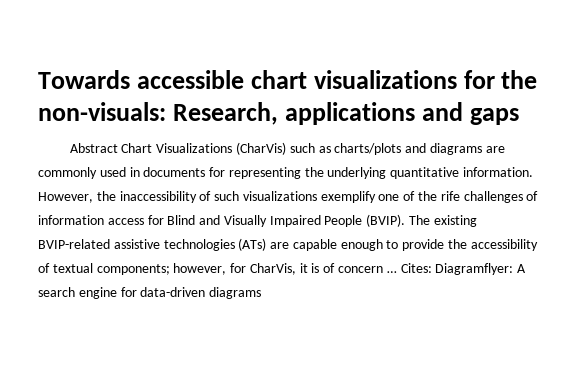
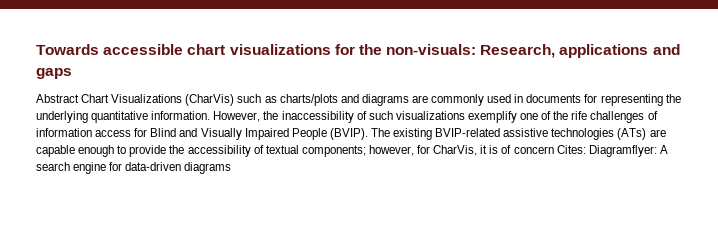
- The existing BVIP-related assistive technologies (ATs) are capable enough to provide the accessibility of textual components; however, for CharVis, it is of concern … Cites: Diagramflyer: A search engine for data-driven diagrams
+ The existing BVIP-related assistive technologies (ATs) are capable enough to provide the accessibility of textual components; however, for CharVis, it is of concern Cites: Diagramflyer: A search engine for data-driven diagrams

